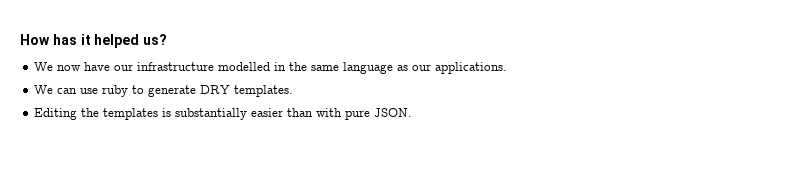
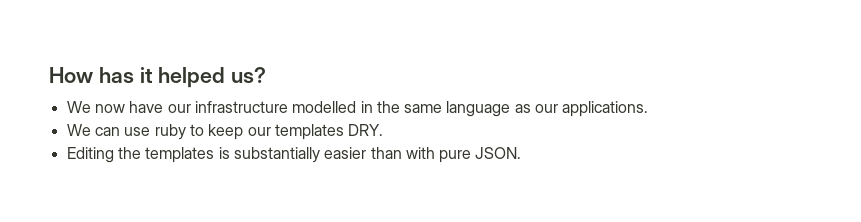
- We can use ruby to generate DRY templates.
+ We can use ruby to keep our templates DRY.

